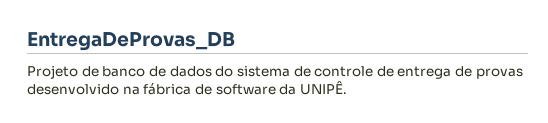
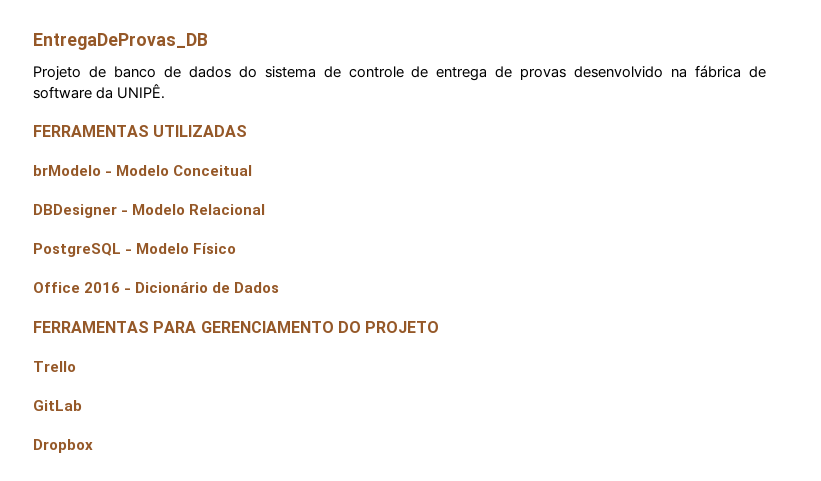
+ FERRAMENTAS UTILIZADAS
+ brModelo - Modelo Conceitual
+ DBDesigner - Modelo Relacional
+ PostgreSQL - Modelo Físico
+ Office 2016 - Dicionário de Dados
+ FERRAMENTAS PARA GERENCIAMENTO DO PROJETO
+ Trello
+ GitLab
+ Dropbox

